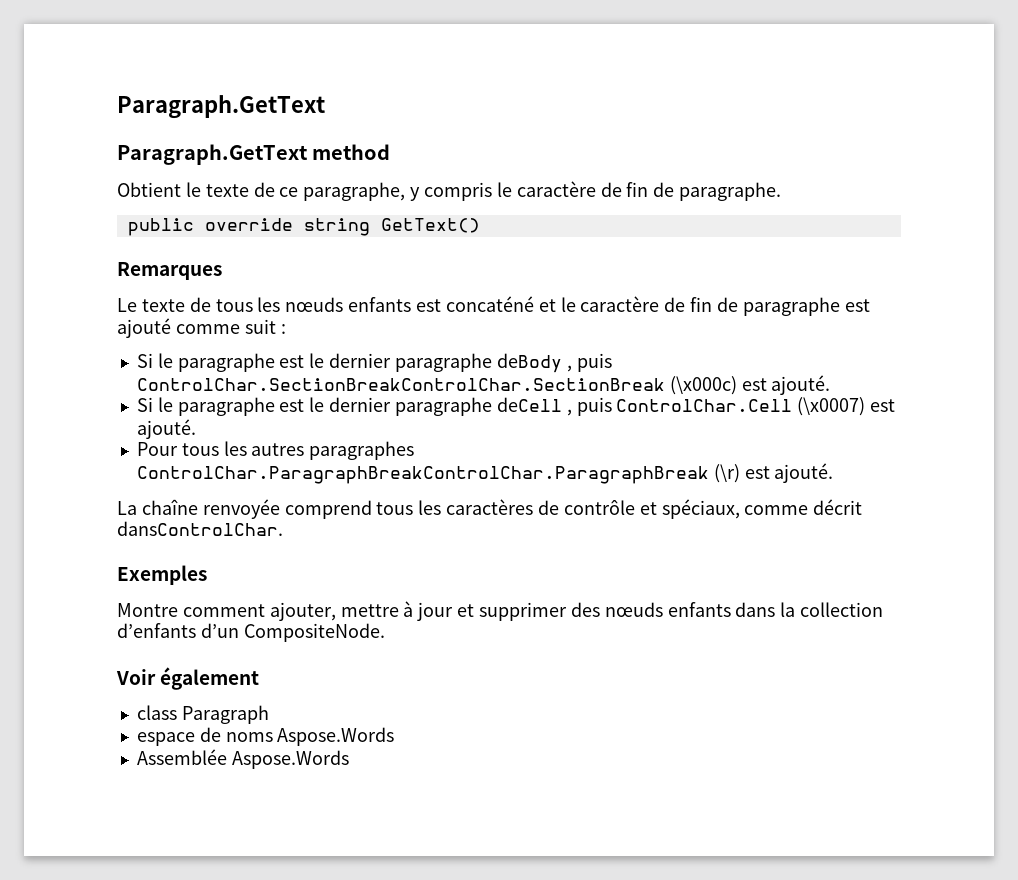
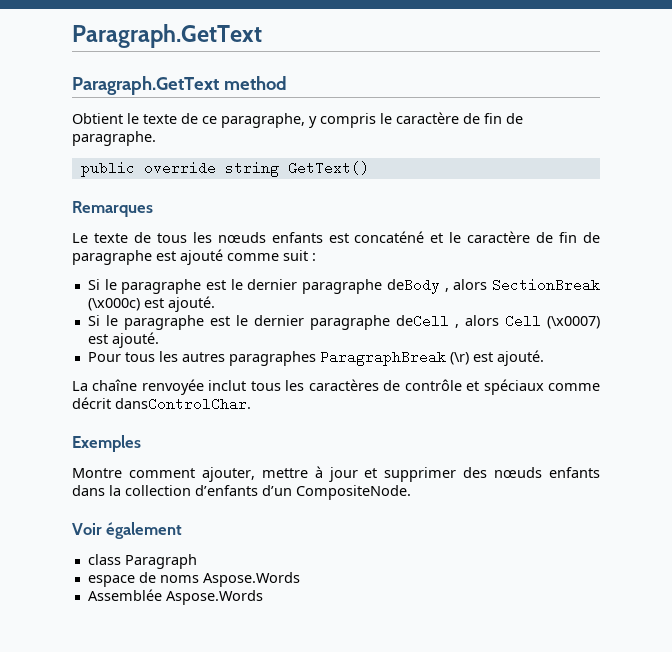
- Si le paragraphe est le dernier paragraphe deBody , puis ControlChar.SectionBreakControlChar.SectionBreak (\x000c) est ajouté.
+ Si le paragraphe est le dernier paragraphe deBody , alors SectionBreak (\x000c) est ajouté.
- Si le paragraphe est le dernier paragraphe deCell , puis ControlChar.Cell (\x0007) est ajouté.
+ Si le paragraphe est le dernier paragraphe deCell , alors Cell (\x0007) est ajouté.
- Pour tous les autres paragraphes ControlChar.ParagraphBreakControlChar.ParagraphBreak (\r) est ajouté.
+ Pour tous les autres paragraphes ParagraphBreak (\r) est ajouté.
- La chaîne renvoyée comprend tous les caractères de contrôle et spéciaux, comme décrit dansControlChar.
+ La chaîne renvoyée inclut tous les caractères de contrôle et spéciaux comme décrit dansControlChar.

